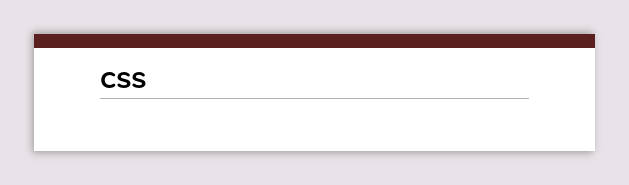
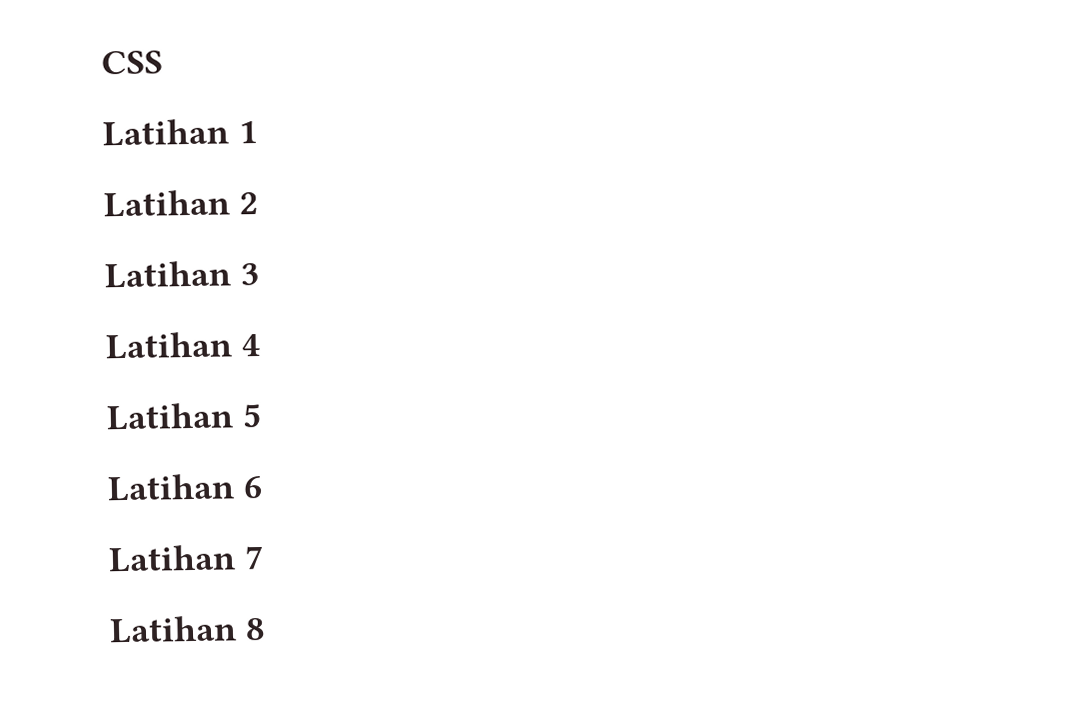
+ Latihan 1
+ Latihan 2
+ Latihan 3
+ Latihan 4
+ Latihan 5
+ Latihan 6
+ Latihan 7
+ Latihan 8

